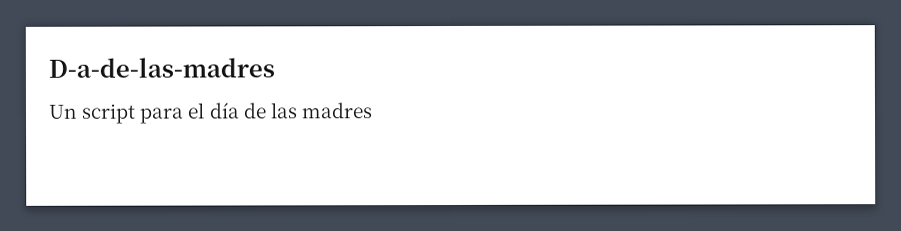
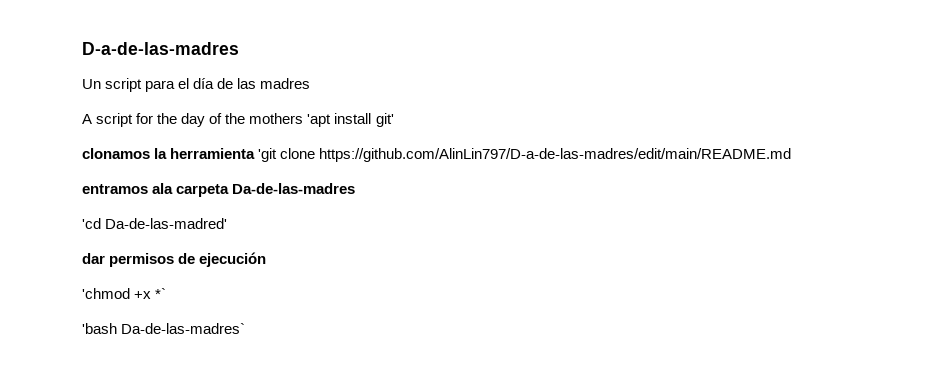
+ A script for the day of the mothers 'apt install git'
+ clonamos la herramienta 'git clone https://github.com/AlinLin797/D-a-de-las-madres/edit/main/README.md
+ entramos ala carpeta Da-de-las-madres
+ 'cd Da-de-las-madred'
+ dar permisos de ejecución
+ 'chmod +x *`
+ 'bash Da-de-las-madres`

